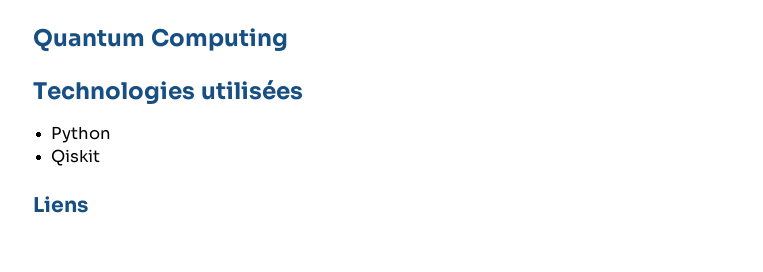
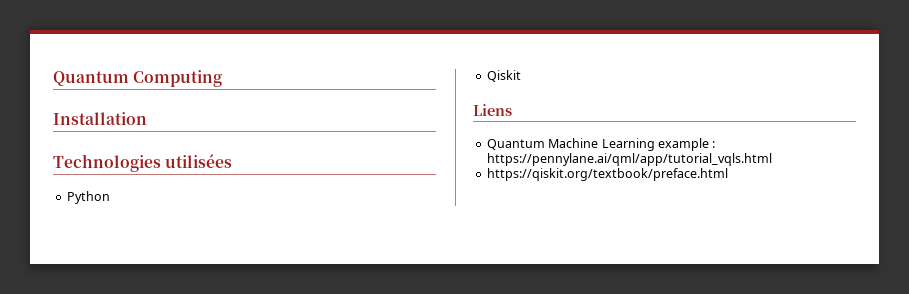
+ Installation
+ Quantum Machine Learning example : https://pennylane.ai/qml/app/tutorial_vqls.html
+ https://qiskit.org/textbook/preface.html

